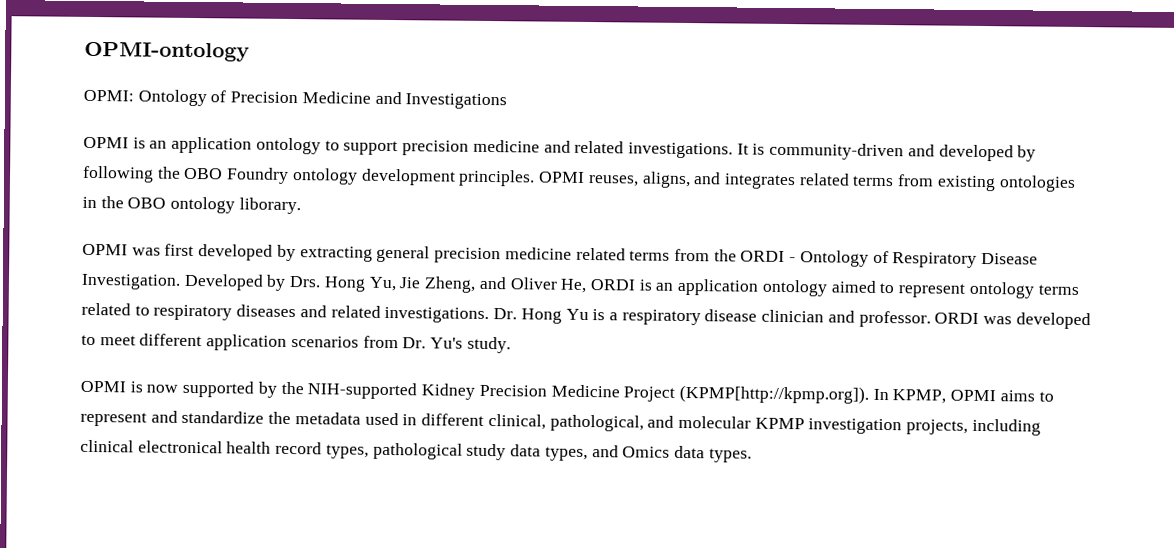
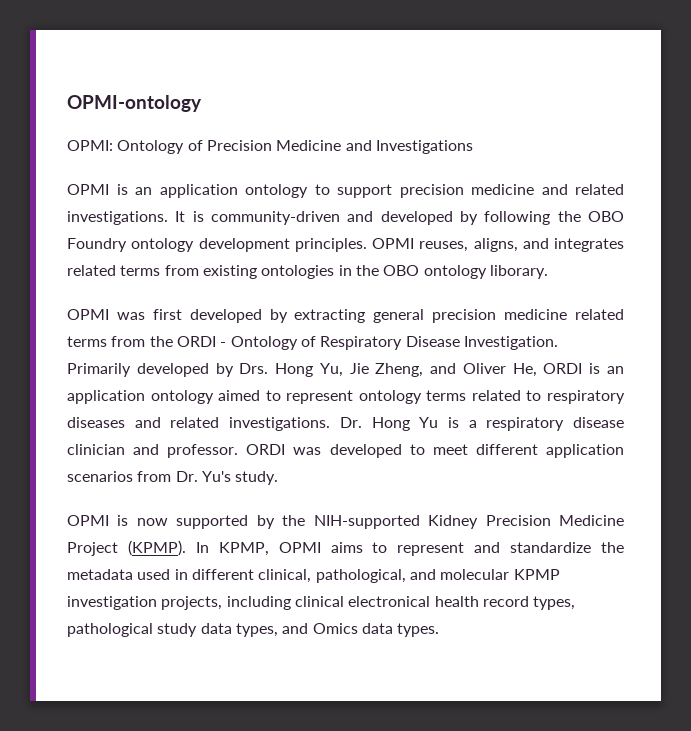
- Developed by Drs. Hong Yu, Jie Zheng, and Oliver He, ORDI is an application ontology aimed to represent ontology terms related to respiratory diseases and related investigations.
+ Primarily developed by Drs. Hong Yu, Jie Zheng, and Oliver He, ORDI is an application ontology aimed to represent ontology terms related to respiratory diseases and related investigations.
- OPMI is now supported by the NIH-supported Kidney Precision Medicine Project (KPMP[http://kpmp.org]). In KPMP, OPMI aims to represent and standardize the metadata used in different clinical, pathological, and molecular KPMP investigation projects, including clinical electronical health record types, pathological study data types, and Omics data types.
+ OPMI is now supported by the NIH-supported Kidney Precision Medicine Project (KPMP). In KPMP, OPMI aims to represent and standardize the metadata used in different clinical, pathological, and molecular KPMP investigation projects, including clinical electronical health record types, pathological study data types, and Omics data types.

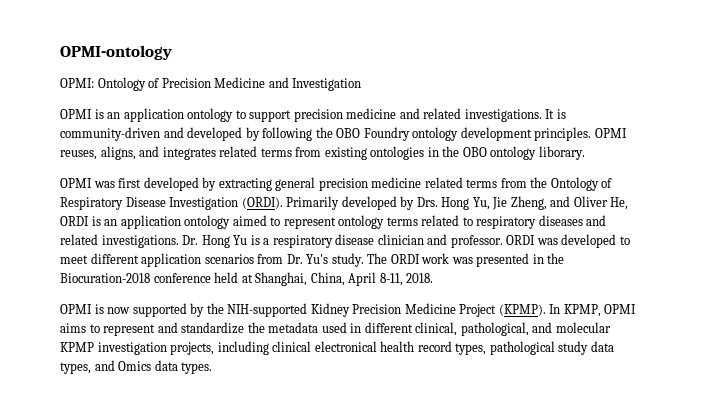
- OPMI: Ontology of Precision Medicine and Investigations
+ OPMI: Ontology of Precision Medicine and Investigation
- OPMI was first developed by extracting general precision medicine related terms from the ORDI - Ontology of Respiratory Disease Investigation.
+ OPMI was first developed by extracting general precision medicine related terms from the Ontology of Respiratory Disease Investigation (ORDI).
+ The ORDI work was presented in the Biocuration-2018 conference held at Shanghai, China, April 8-11, 2018.

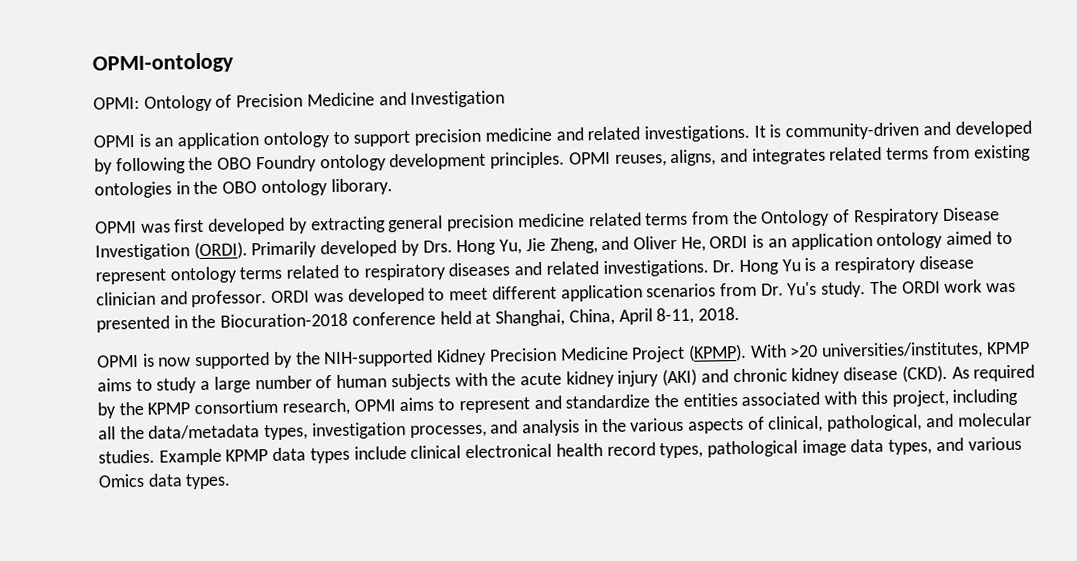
- In KPMP, OPMI aims to represent and standardize the metadata used in different clinical, pathological, and molecular KPMP investigation projects, including clinical electronical health record types, pathological study data types, and Omics data types.
+ With >20 universities/institutes, KPMP aims to study a large number of human subjects with the acute kidney injury (AKI) and chronic kidney disease (CKD). As required by the KPMP consortium research, OPMI aims to represent and standardize the entities associated with this project, including all the data/metadata types, investigation processes, and analysis in the various aspects of clinical, pathological, and molecular studies. Example KPMP data types include clinical electronical health record types, pathological image data types, and various Omics data types.

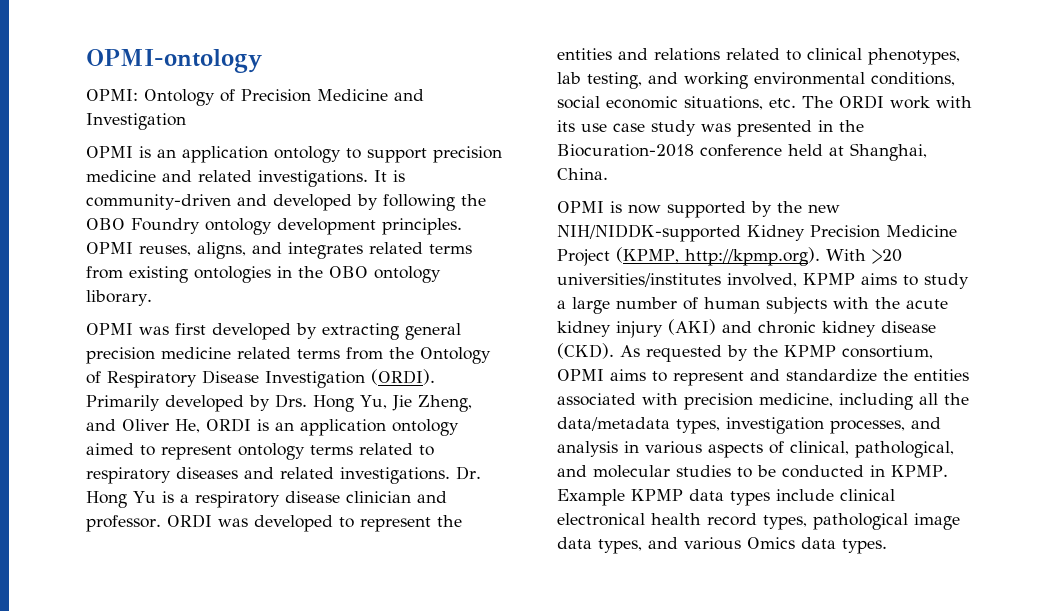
- ORDI was developed to meet different application scenarios from Dr. Yu's study. The ORDI work was presented in the Biocuration-2018 conference held at Shanghai, China, April 8-11, 2018.
+ ORDI was developed to represent the entities and relations related to clinical phenotypes, lab testing, and working environmental conditions, social economic situations, etc. The ORDI work with its use case study was presented in the Biocuration-2018 conference held at Shanghai, China.
- OPMI is now supported by the NIH-supported Kidney Precision Medicine Project (KPMP). With >20 universities/institutes, KPMP aims to study a large number of human subjects with the acute kidney injury (AKI) and chronic kidney disease (CKD).
+ OPMI is now supported by the new NIH/NIDDK-supported Kidney Precision Medicine Project (KPMP, http://kpmp.org). With >20 universities/institutes involved, KPMP aims to study a large number of human subjects with the acute kidney injury (AKI) and chronic kidney disease (CKD).
- As required by the KPMP consortium research, OPMI aims to represent and standardize the entities associated with this project, including all the data/metadata types, investigation processes, and analysis in the various aspects of clinical, pathological, and molecular studies.
+ As requested by the KPMP consortium, OPMI aims to represent and standardize the entities associated with precision medicine, including all the data/metadata types, investigation processes, and analysis in various aspects of clinical, pathological, and molecular studies to be conducted in KPMP.

